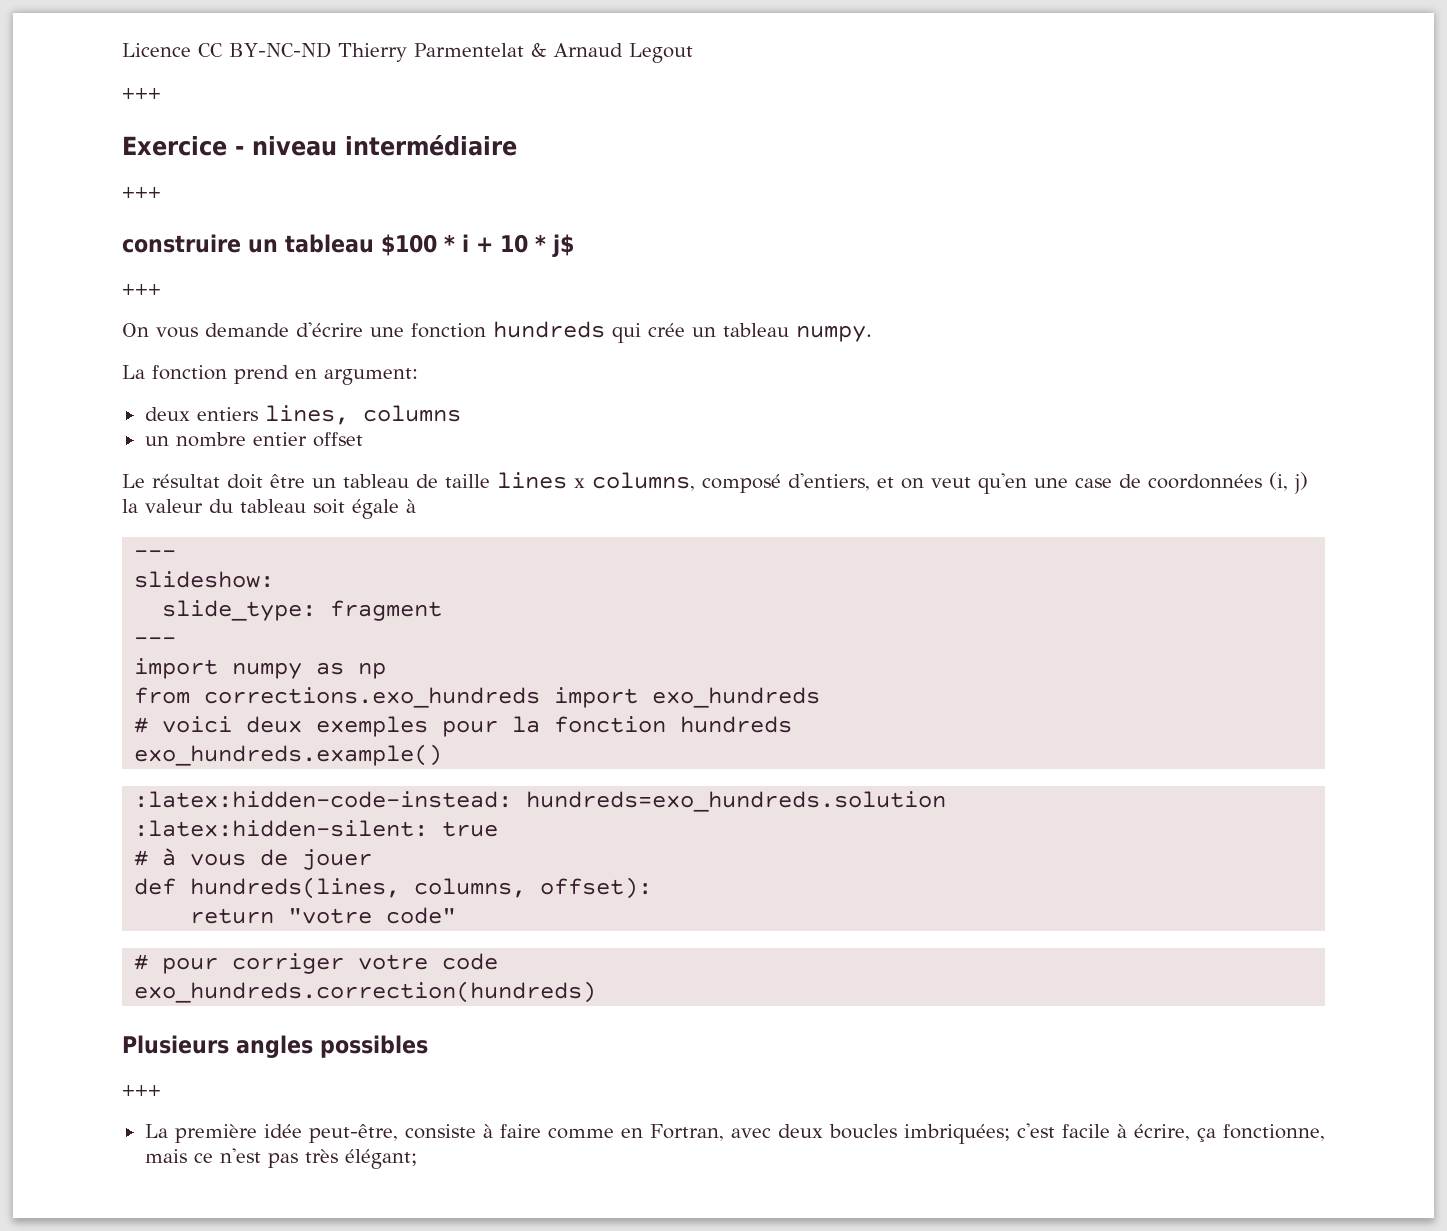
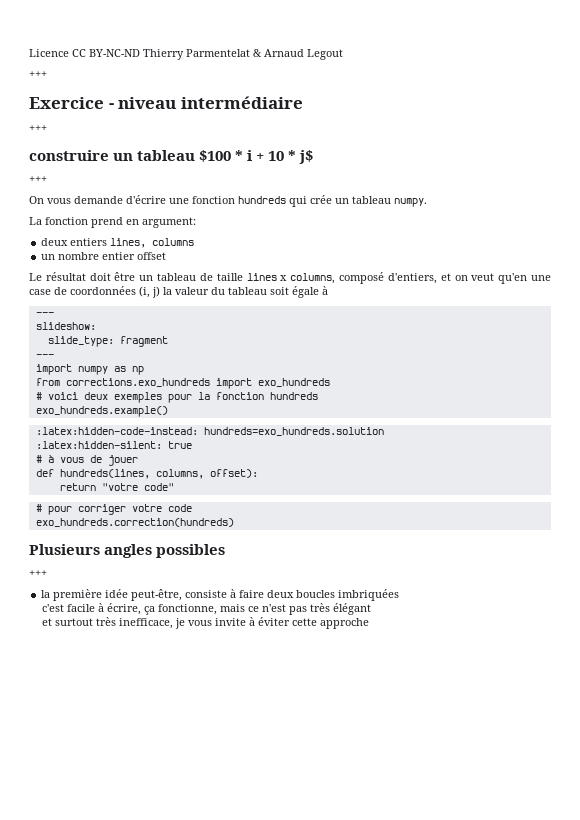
- La première idée peut-être, consiste à faire comme en Fortran, avec deux boucles imbriquées; c'est facile à écrire, ça fonctionne, mais ce n'est pas très élégant;
+ la première idée peut-être, consiste à faire deux boucles imbriquées
+ c'est facile à écrire, ça fonctionne, mais ce n'est pas très élégant
+ et surtout très inefficace, je vous invite à éviter cette approche

